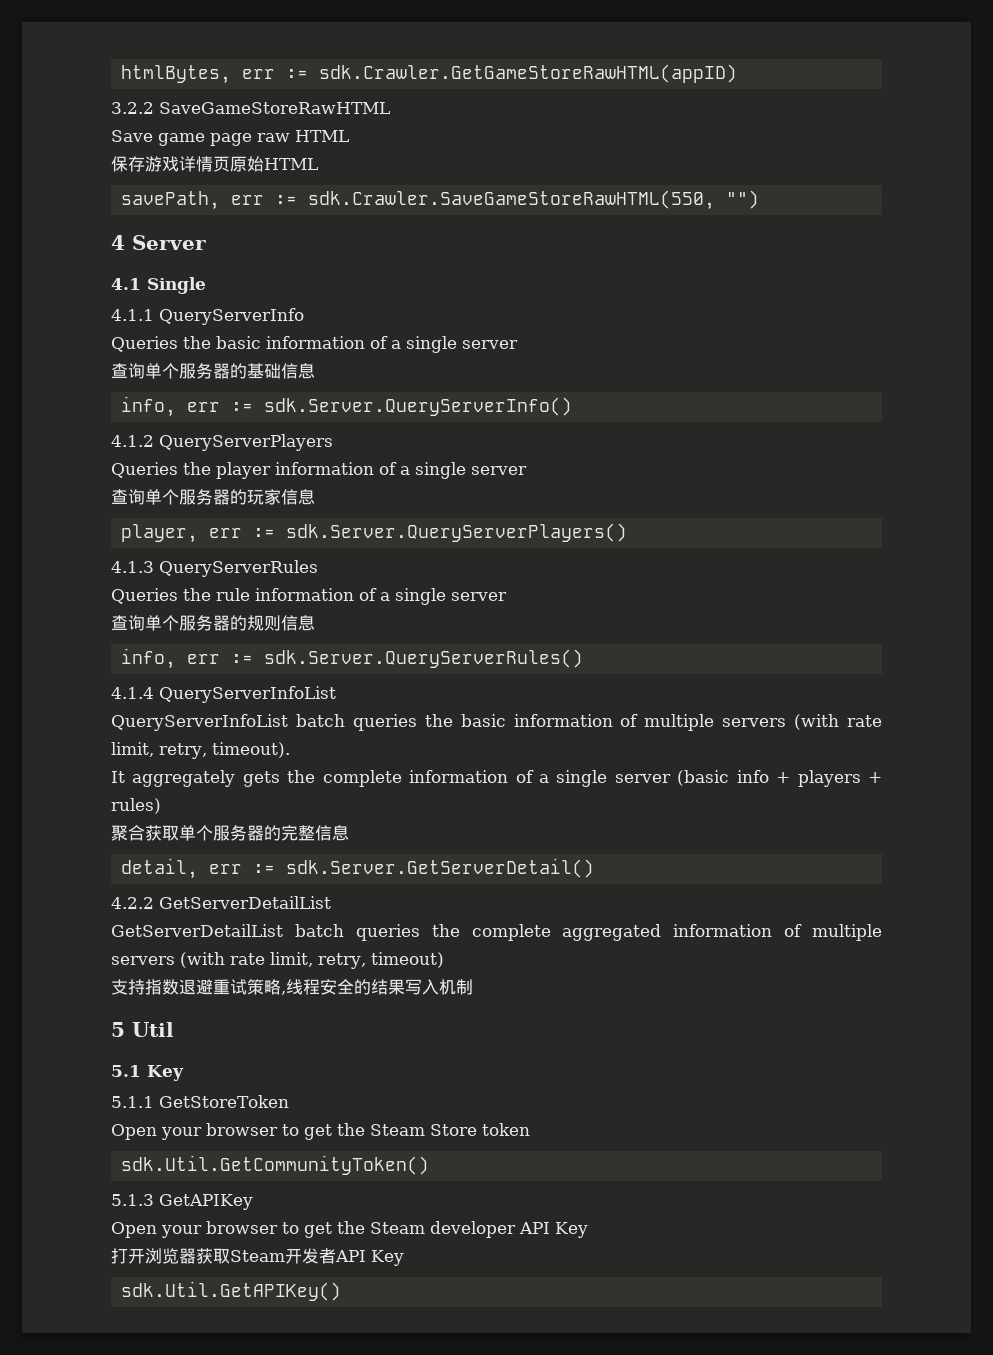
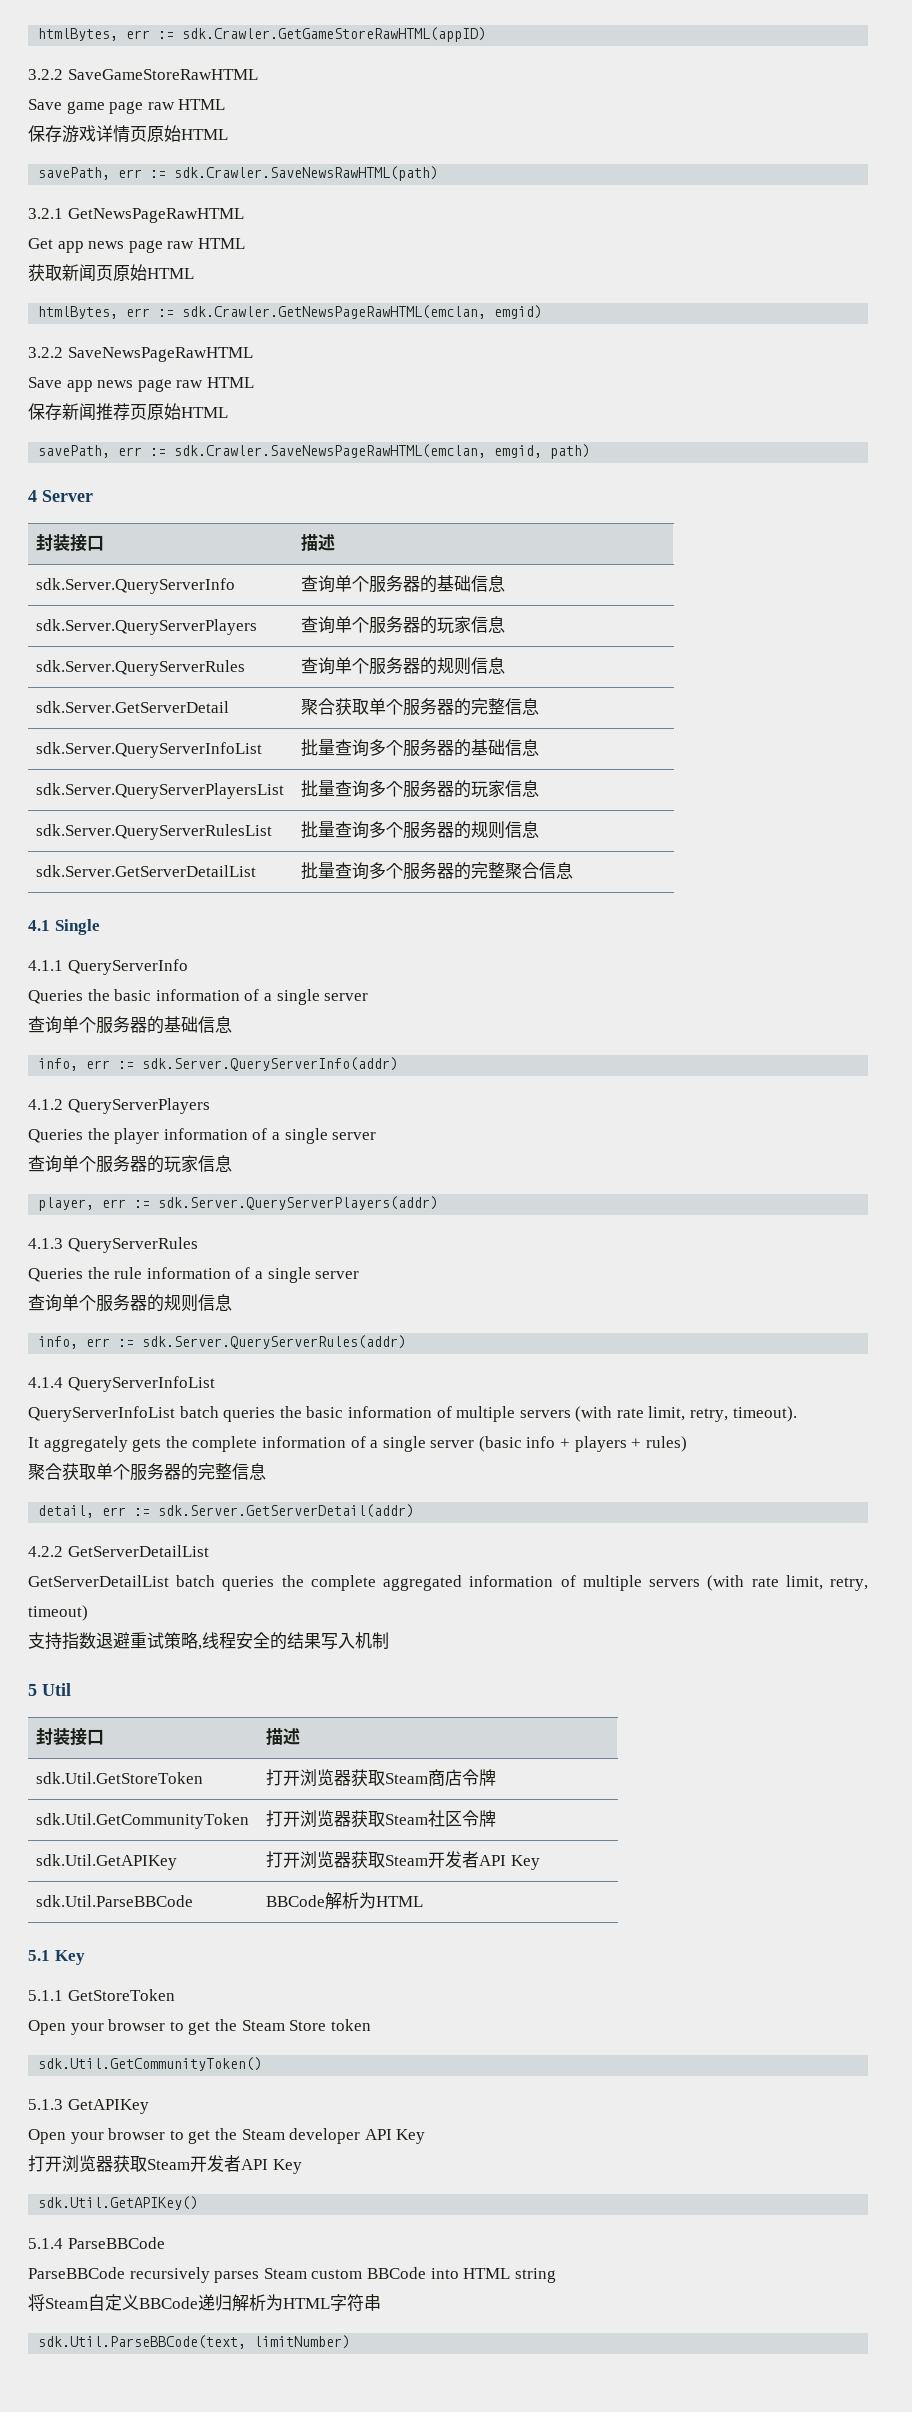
- savePath, err := sdk.Crawler.SaveGameStoreRawHTML(550, "")
+ savePath, err := sdk.Crawler.SaveNewsRawHTML(path)
+ 3.2.1 GetNewsPageRawHTML
+ Get app news page raw HTML
+ 获取新闻页原始HTML
+ htmlBytes, err := sdk.Crawler.GetNewsPageRawHTML(emclan, emgid)
+ 3.2.2 SaveNewsPageRawHTML
+ Save app news page raw HTML
+ 保存新闻推荐页原始HTML
+ savePath, err := sdk.Crawler.SaveNewsPageRawHTML(emclan, emgid, path)
  4 Server
+ 封装接口 | 描述
+ sdk.Server.QueryServerInfo | 查询单个服务器的基础信息
+ sdk.Server.QueryServerPlayers | 查询单个服务器的玩家信息
+ sdk.Server.QueryServerRules | 查询单个服务器的规则信息
+ sdk.Server.GetServerDetail | 聚合获取单个服务器的完整信息
+ sdk.Server.QueryServerInfoList | 批量查询多个服务器的基础信息
+ sdk.Server.QueryServerPlayersList | 批量查询多个服务器的玩家信息
+ sdk.Server.QueryServerRulesList | 批量查询多个服务器的规则信息
+ sdk.Server.GetServerDetailList | 批量查询多个服务器的完整聚合信息
- info, err := sdk.Server.QueryServerInfo()
+ info, err := sdk.Server.QueryServerInfo(addr)
- player, err := sdk.Server.QueryServerPlayers()
+ player, err := sdk.Server.QueryServerPlayers(addr)
- info, err := sdk.Server.QueryServerRules()
+ info, err := sdk.Server.QueryServerRules(addr)
- detail, err := sdk.Server.GetServerDetail()
+ detail, err := sdk.Server.GetServerDetail(addr)
  5 Util
+ 封装接口 | 描述
+ sdk.Util.GetStoreToken | 打开浏览器获取Steam商店令牌
+ sdk.Util.GetCommunityToken | 打开浏览器获取Steam社区令牌
+ sdk.Util.GetAPIKey | 打开浏览器获取Steam开发者API Key
+ sdk.Util.ParseBBCode | BBCode解析为HTML
+ 5.1.4 ParseBBCode
+ ParseBBCode recursively parses Steam custom BBCode into HTML string
+ 将Steam自定义BBCode递归解析为HTML字符串
+ sdk.Util.ParseBBCode(text, limitNumber)

